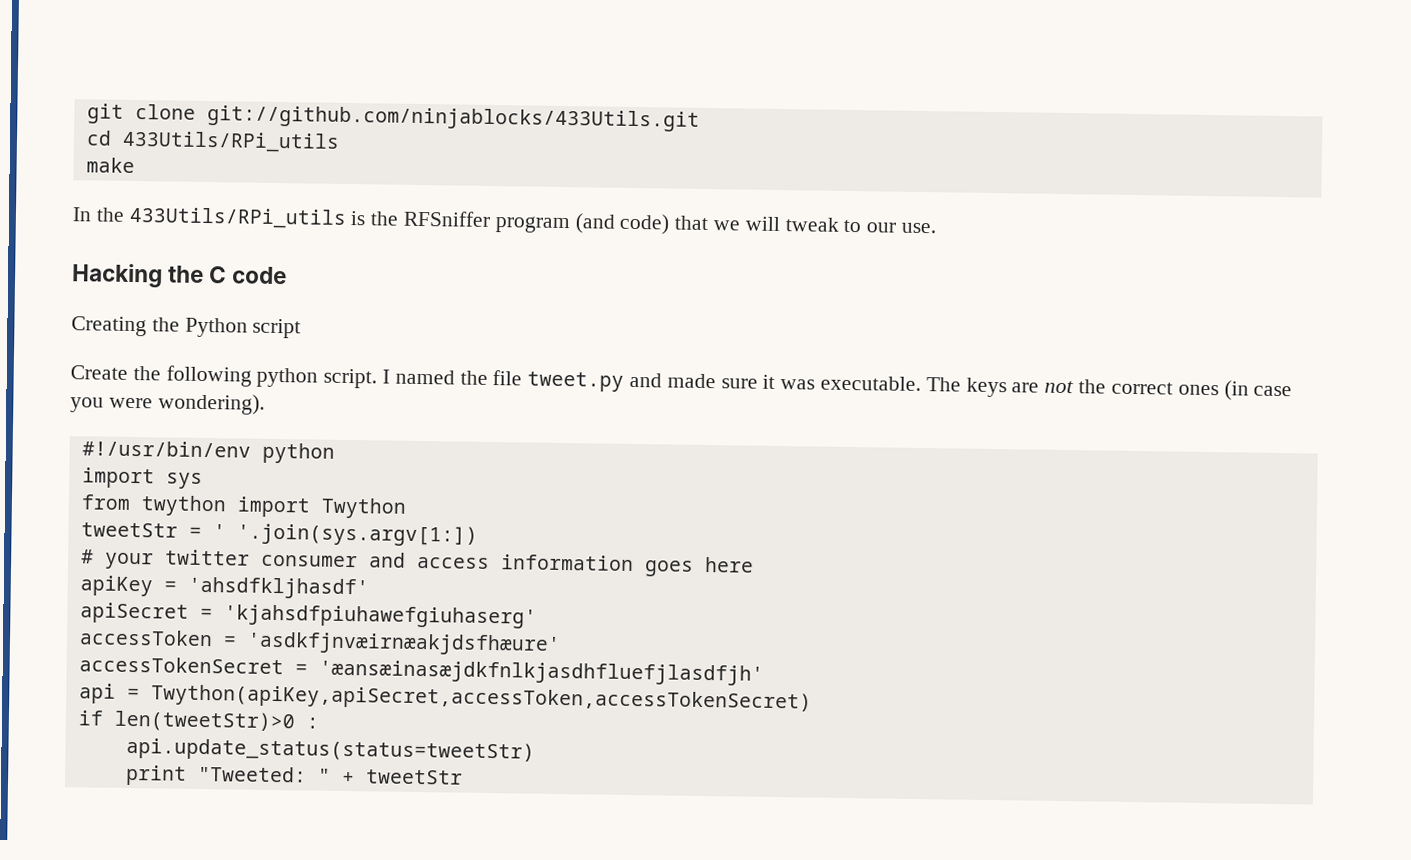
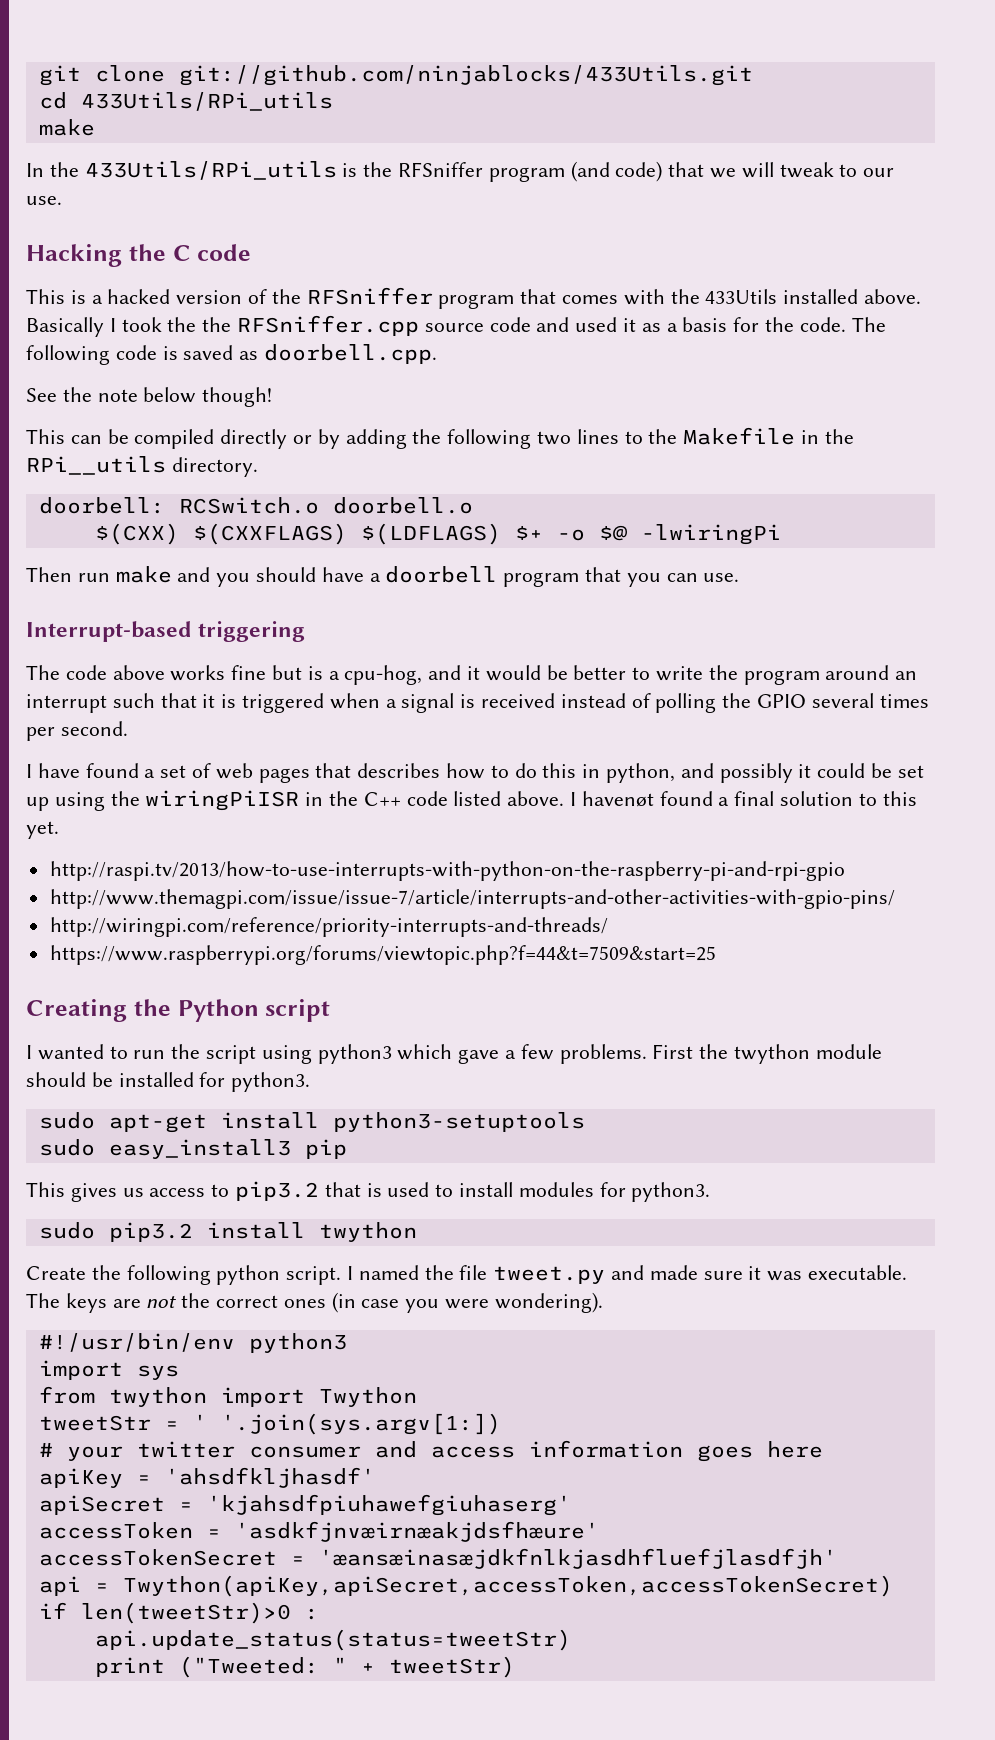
+ This is a hacked version of the RFSniffer program that comes with the 433Utils installed above. Basically I took the the RFSniffer.cpp source code and used it as a basis for the code. The following code is saved as doorbell.cpp.
+ See the note below though!
+ This can be compiled directly or by adding the following two lines to the Makefile in the RPi__utils directory.
+ doorbell: RCSwitch.o doorbell.o
+ $(CXX) $(CXXFLAGS) $(LDFLAGS) $+ -o $@ -lwiringPi
+ Then run make and you should have a doorbell program that you can use.
+ Interrupt-based triggering
+ The code above works fine but is a cpu-hog, and it would be better to write the program around an interrupt such that it is triggered when a signal is received instead of polling the GPIO several times per second.
+ I have found a set of web pages that describes how to do this in python, and possibly it could be set up using the wiringPiISR in the C++ code listed above. I havenøt found a final solution to this yet.
+ http://raspi.tv/2013/how-to-use-interrupts-with-python-on-the-raspberry-pi-and-rpi-gpio
+ http://www.themagpi.com/issue/issue-7/article/interrupts-and-other-activities-with-gpio-pins/
+ http://wiringpi.com/reference/priority-interrupts-and-threads/
+ https://www.raspberrypi.org/forums/viewtopic.php?f=44&t=7509&start=25
  Creating the Python script
+ I wanted to run the script using python3 which gave a few problems. First the twython module should be installed for python3.
+ sudo apt-get install python3-setuptools
+ sudo easy_install3 pip
+ This gives us access to pip3.2 that is used to install modules for python3.
+ sudo pip3.2 install twython
- #!/usr/bin/env python
+ #!/usr/bin/env python3
- print "Tweeted: " + tweetStr
+ print ("Tweeted: " + tweetStr)

